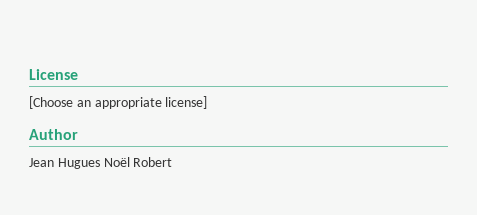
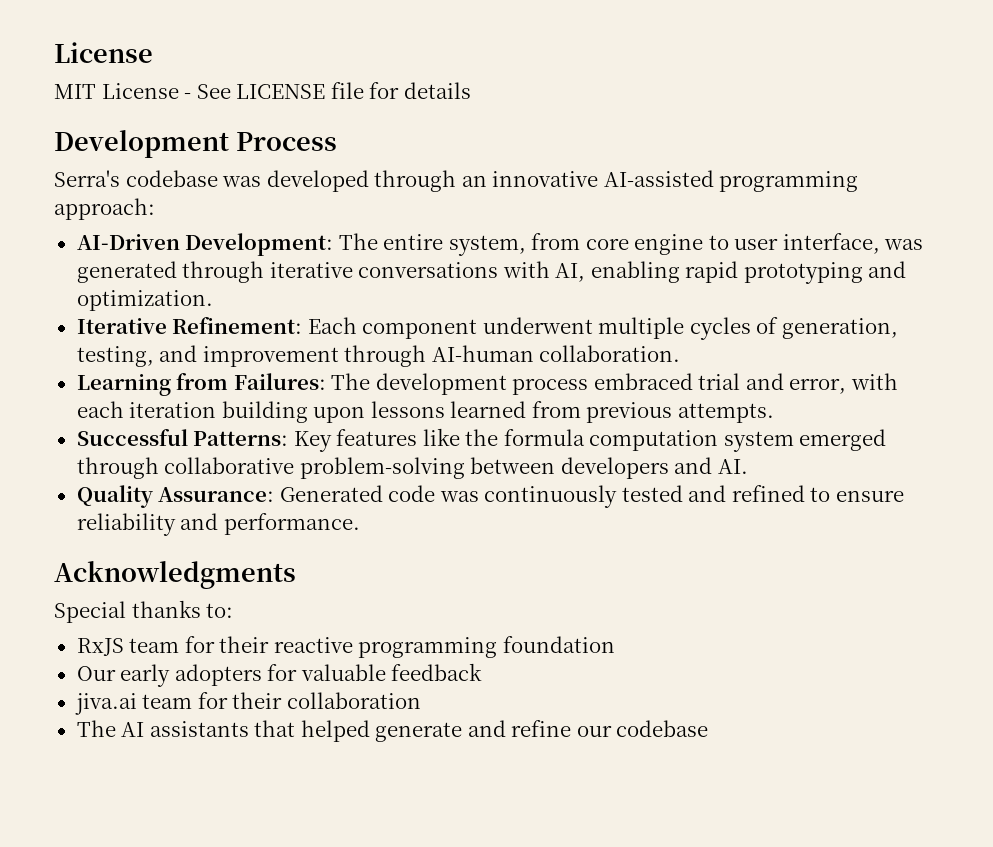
- [Choose an appropriate license]
- Author
- Jean Hugues Noël Robert
+ MIT License - See LICENSE file for details
+ Development Process
+ Serra's codebase was developed through an innovative AI-assisted programming approach:
+ AI-Driven Development: The entire system, from core engine to user interface, was generated through iterative conversations with AI, enabling rapid prototyping and optimization.
+ Iterative Refinement: Each component underwent multiple cycles of generation, testing, and improvement through AI-human collaboration.
+ Learning from Failures: The development process embraced trial and error, with each iteration building upon lessons learned from previous attempts.
+ Successful Patterns: Key features like the formula computation system emerged through collaborative problem-solving between developers and AI.
+ Quality Assurance: Generated code was continuously tested and refined to ensure reliability and performance.
+ Acknowledgments
+ Special thanks to:
+ RxJS team for their reactive programming foundation
+ Our early adopters for valuable feedback
+ jiva.ai team for their collaboration
+ The AI assistants that helped generate and refine our codebase

